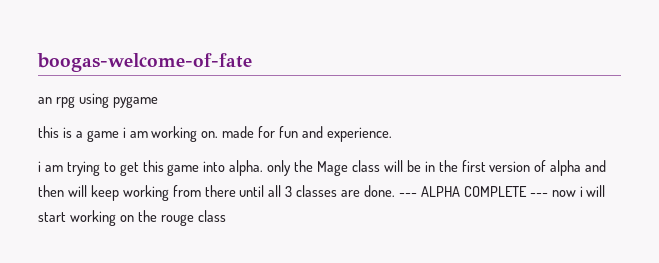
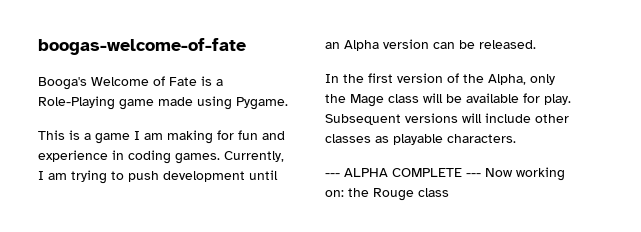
- an rpg using pygame
- this is a game i am working on. made for fun and experience.
- i am trying to get this game into alpha. only the Mage class will be in the first version of alpha and then will keep working from there until all 3 classes are done. --- ALPHA COMPLETE --- now i will start working on the rouge class
+ Booga's Welcome of Fate is a Role-Playing game made using Pygame.
+ This is a game I am making for fun and experience in coding games. Currently, I am trying to push development until an Alpha version can be released.
+ In the first version of the Alpha, only the Mage class will be available for play. Subsequent versions will include other classes as playable characters.
+ --- ALPHA COMPLETE --- Now working on: the Rouge class

